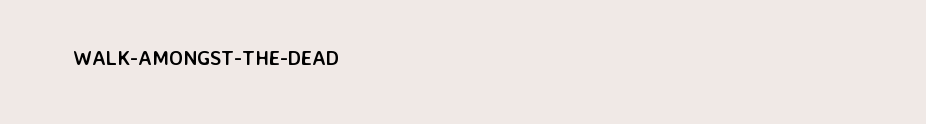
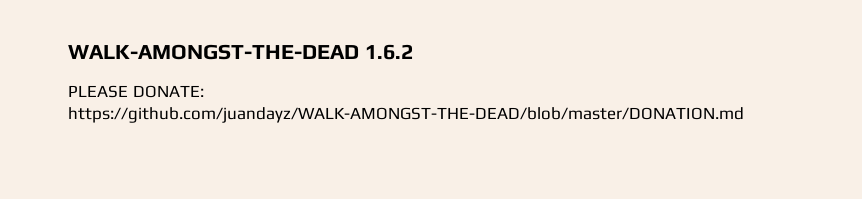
- WALK-AMONGST-THE-DEAD
+ WALK-AMONGST-THE-DEAD 1.6.2
+ PLEASE DONATE: https://github.com/juandayz/WALK-AMONGST-THE-DEAD/blob/master/DONATION.md

